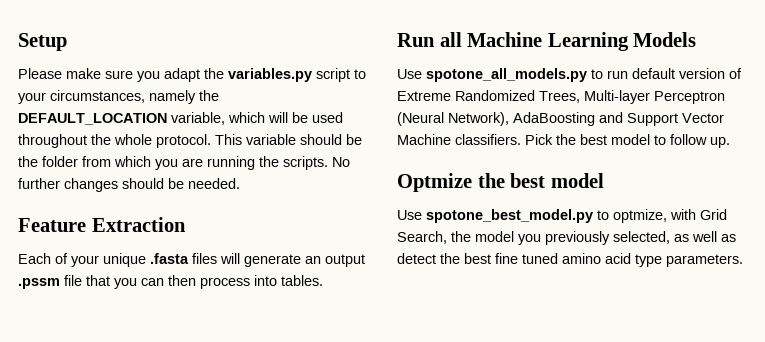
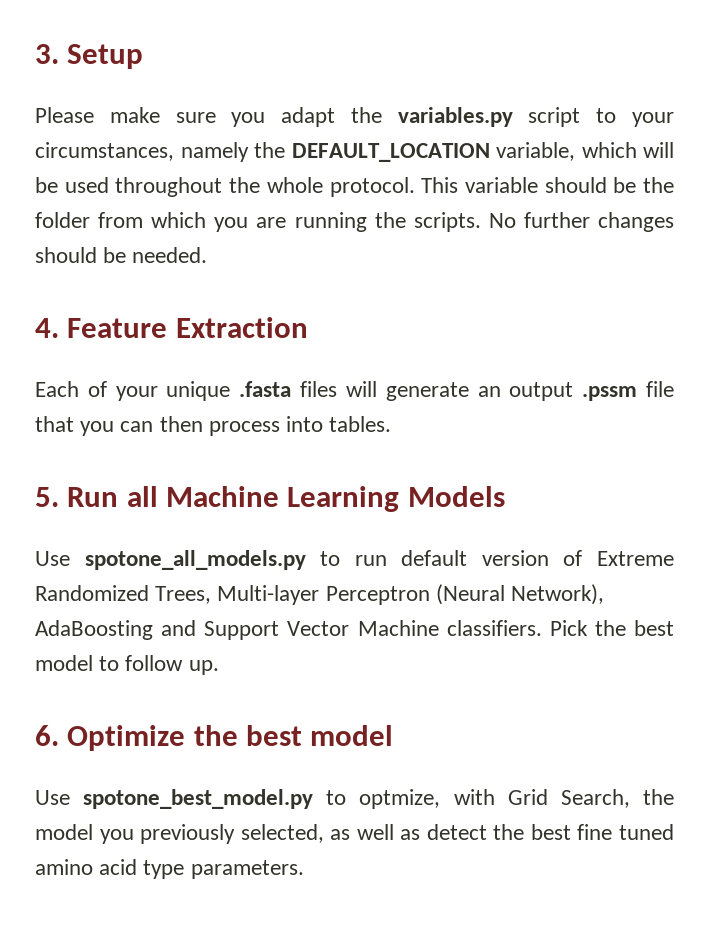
- Setup
+ 3. Setup
- Feature Extraction
+ 4. Feature Extraction
- Run all Machine Learning Models
+ 5. Run all Machine Learning Models
- Optmize the best model
+ 6. Optimize the best model

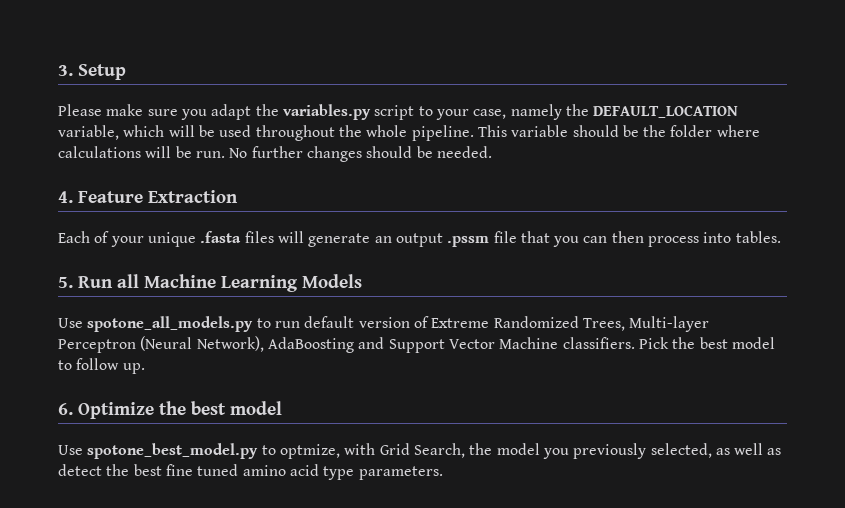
- Please make sure you adapt the variables.py script to your circumstances, namely the DEFAULT_LOCATION variable, which will be used throughout the whole protocol.
+ Please make sure you adapt the variables.py script to your case, namely the DEFAULT_LOCATION variable, which will be used throughout the whole pipeline.
- This variable should be the folder from which you are running the scripts.
+ This variable should be the folder where calculations will be run.

